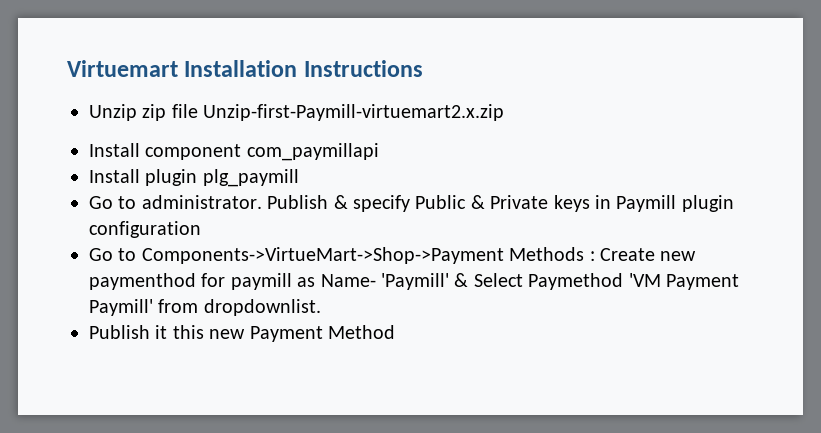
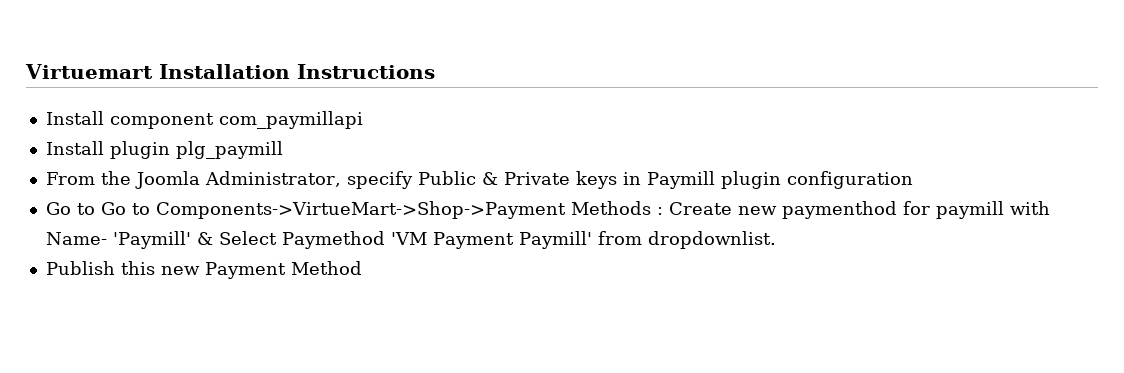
- Unzip zip file Unzip-first-Paymill-virtuemart2.x.zip
- Go to administrator. Publish & specify Public & Private keys in Paymill plugin configuration
+ From the Joomla Administrator, specify Public & Private keys in Paymill plugin configuration
- Go to Components->VirtueMart->Shop->Payment Methods : Create new paymenthod for paymill as Name- 'Paymill' & Select Paymethod 'VM Payment Paymill' from dropdownlist.
+ Go to Go to Components->VirtueMart->Shop->Payment Methods : Create new paymenthod for paymill with Name- 'Paymill' & Select Paymethod 'VM Payment Paymill' from dropdownlist.
- Publish it this new Payment Method
+ Publish this new Payment Method

